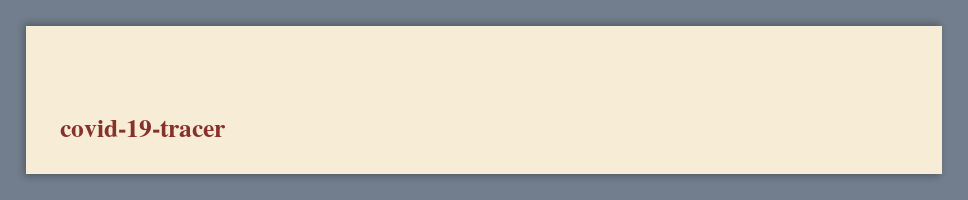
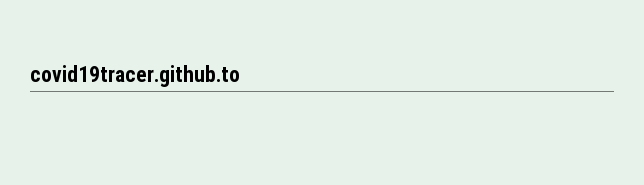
- covid-19-tracer
+ covid19tracer.github.to

